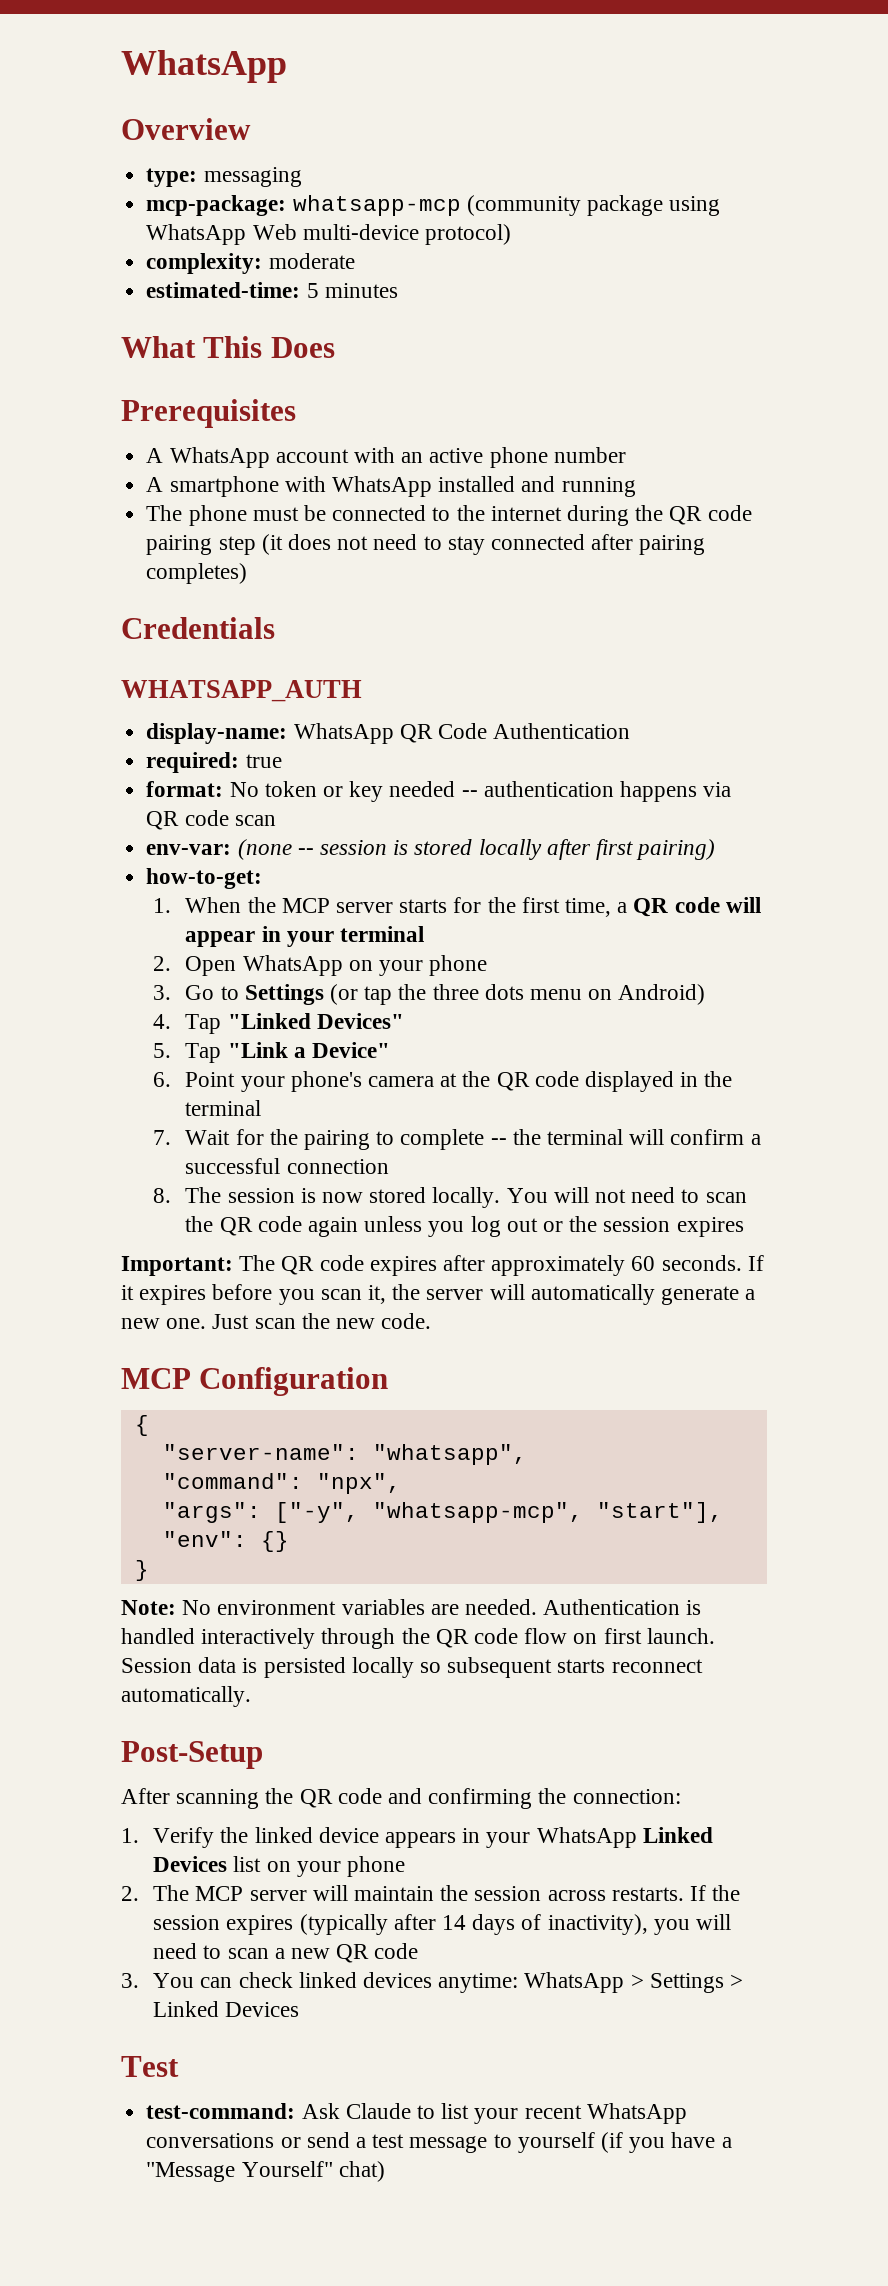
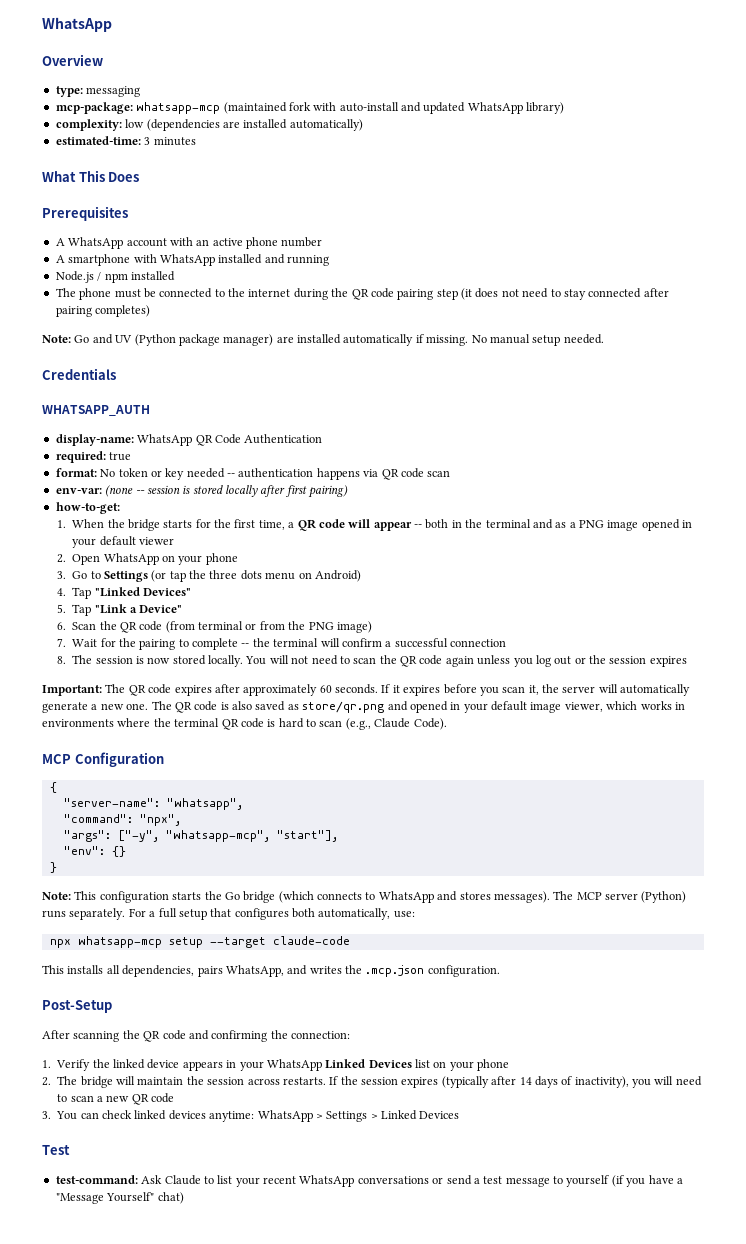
- mcp-package: whatsapp-mcp (community package using WhatsApp Web multi-device protocol)
- complexity: moderate
+ mcp-package: whatsapp-mcp (maintained fork with auto-install and updated WhatsApp library)
+ complexity: low (dependencies are installed automatically)
- estimated-time: 5 minutes
+ estimated-time: 3 minutes
+ Node.js / npm installed
+ Note: Go and UV (Python package manager) are installed automatically if missing. No manual setup needed.
- 1. When the MCP server starts for the first time, a QR code will appear in your terminal
+ 1. When the bridge starts for the first time, a QR code will appear -- both in the terminal and as a PNG image opened in your default viewer
- 6. Point your phone's camera at the QR code displayed in the terminal
+ 6. Scan the QR code (from terminal or from the PNG image)
- Just scan the new code.
+ The QR code is also saved as store/qr.png and opened in your default image viewer, which works in environments where the terminal QR code is hard to scan (e.g., Claude Code).
- Note: No environment variables are needed. Authentication is handled interactively through the QR code flow on first launch. Session data is persisted locally so subsequent starts reconnect automatically.
+ Note: This configuration starts the Go bridge (which connects to WhatsApp and stores messages). The MCP server (Python) runs separately. For a full setup that configures both automatically, use:
+ npx whatsapp-mcp setup --target claude-code
+ This installs all dependencies, pairs WhatsApp, and writes the .mcp.json configuration.
- 2. The MCP server will maintain the session across restarts.
+ 2. The bridge will maintain the session across restarts.

